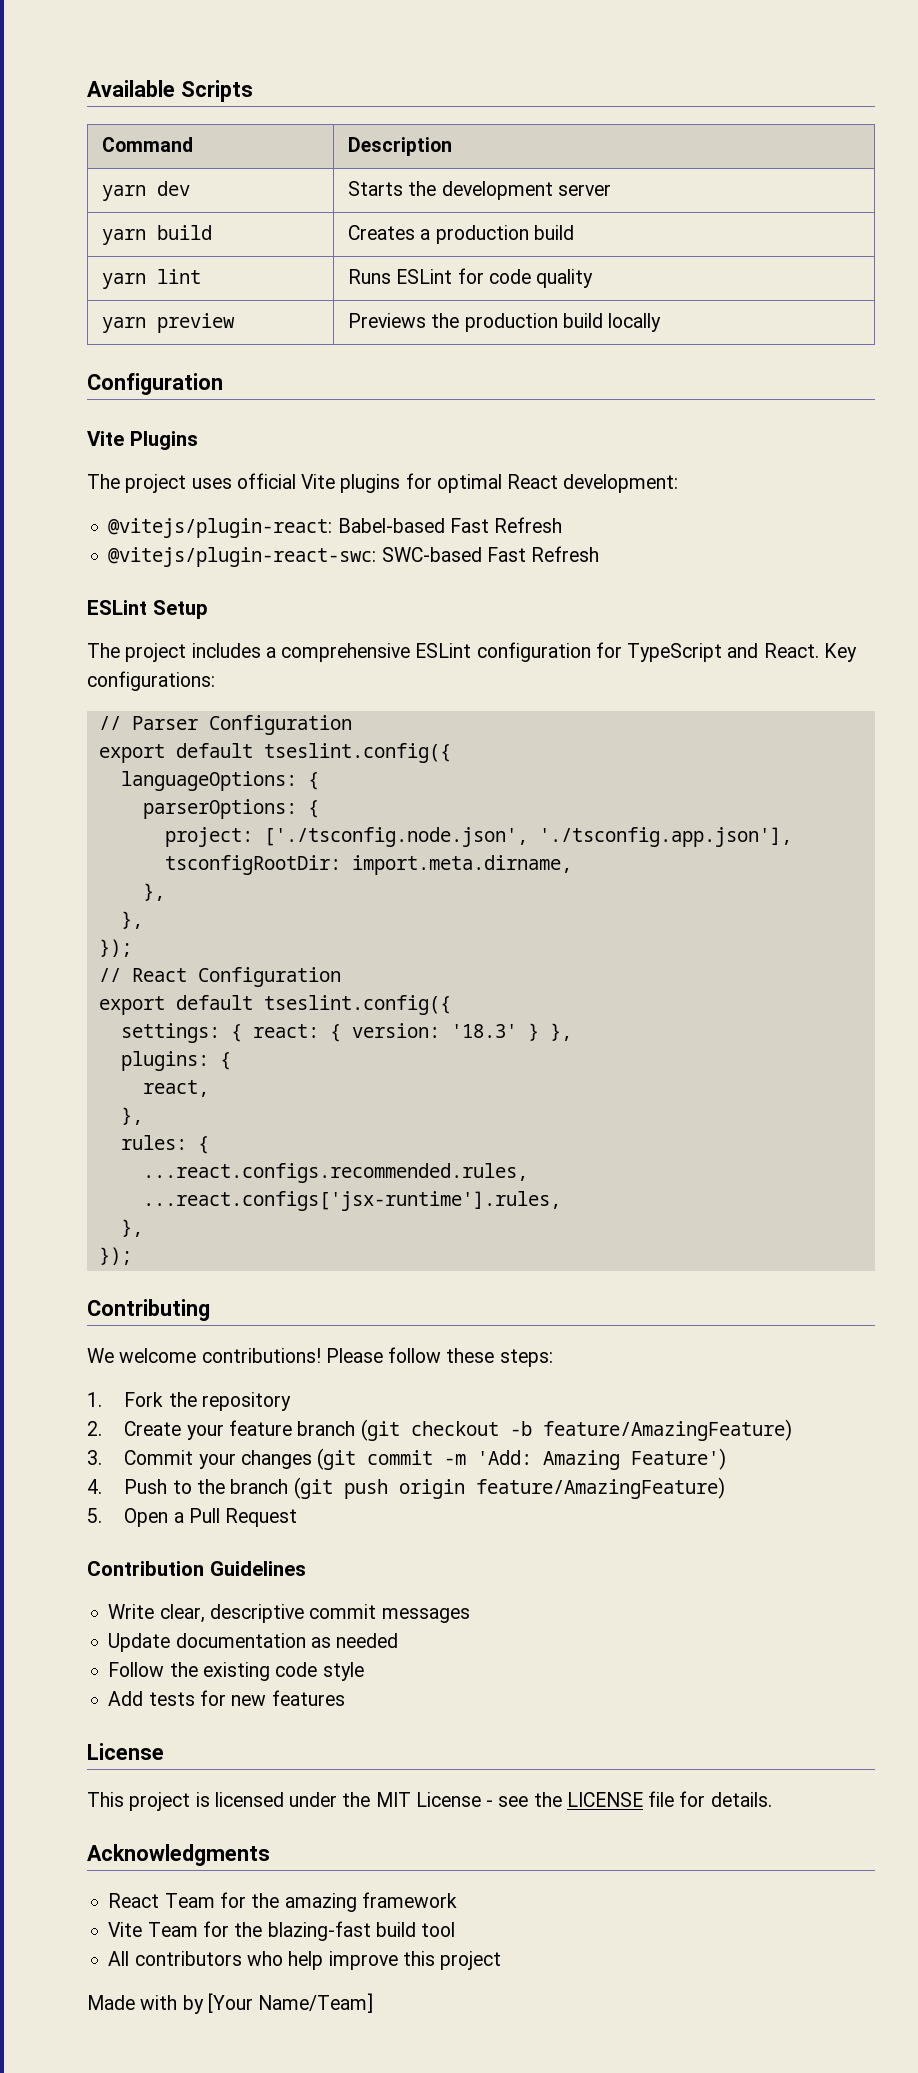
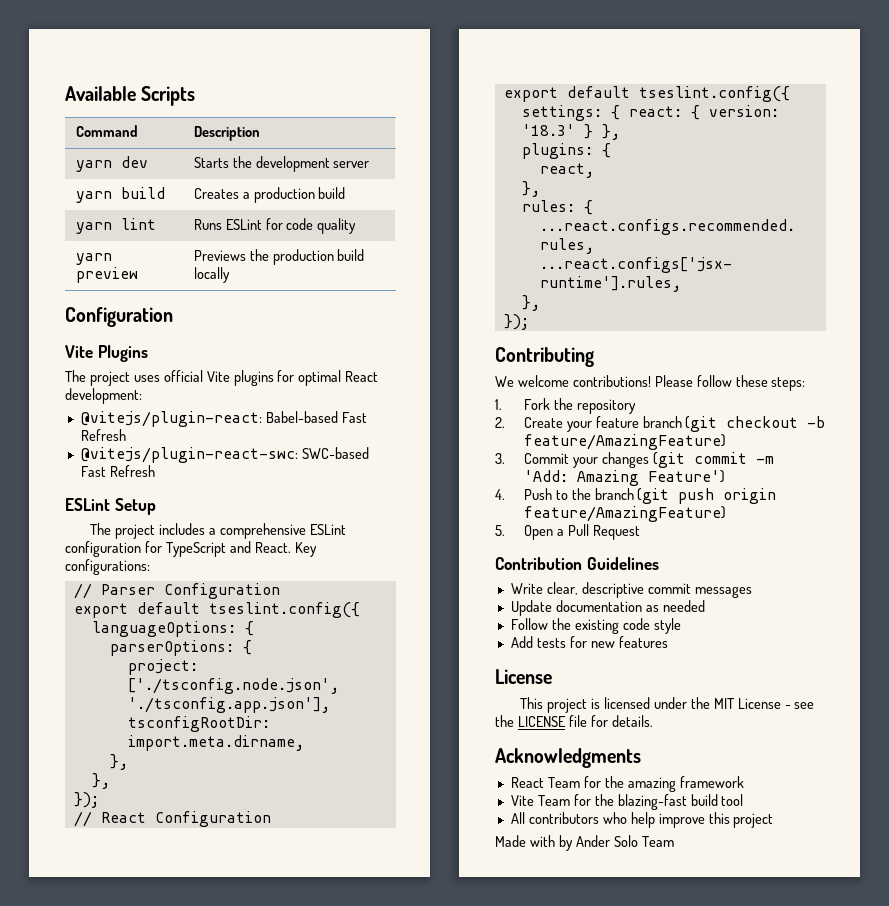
- Made with by [Your Name/Team]
+ Made with by Ander Solo Team

